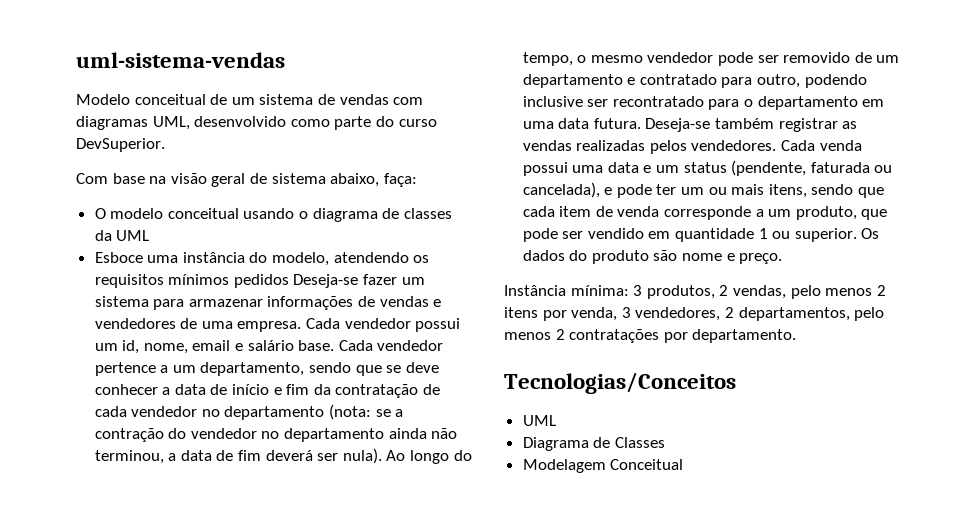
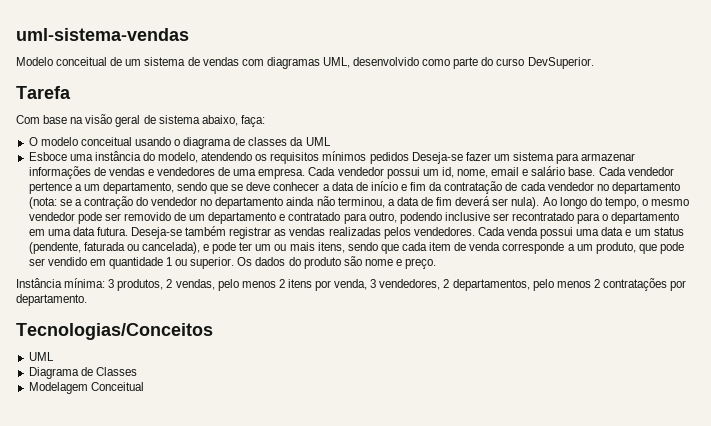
+ Tarefa

